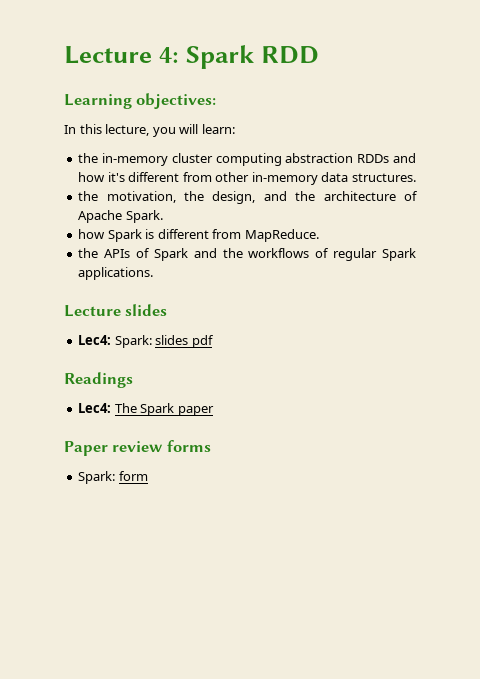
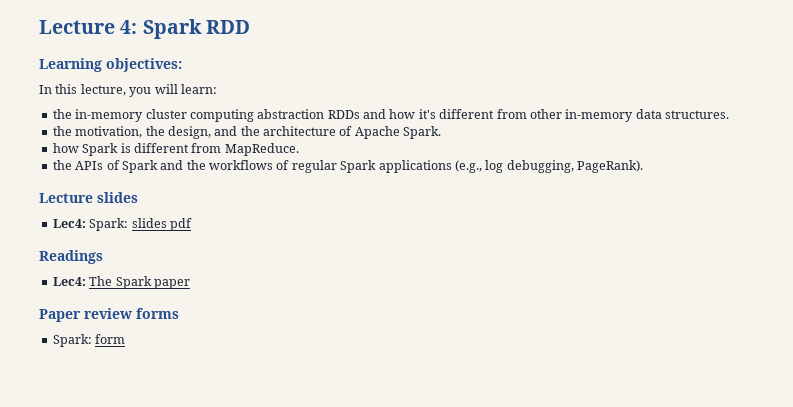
- the APIs of Spark and the workflows of regular Spark applications.
+ the APIs of Spark and the workflows of regular Spark applications (e.g., log debugging, PageRank).

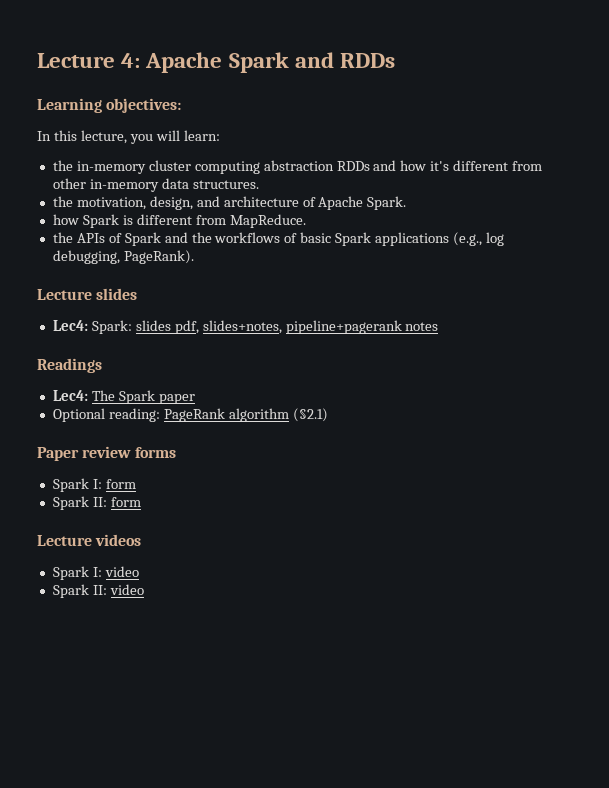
- Lecture 4: Spark RDD
+ Lecture 4: Apache Spark and RDDs
- the motivation, the design, and the architecture of Apache Spark.
+ the motivation, design, and architecture of Apache Spark.
- the APIs of Spark and the workflows of regular Spark applications (e.g., log debugging, PageRank).
+ the APIs of Spark and the workflows of basic Spark applications (e.g., log debugging, PageRank).
- Lec4: Spark: slides pdf
+ Lec4: Spark: slides pdf, slides+notes, pipeline+pagerank notes
+ Optional reading: PageRank algorithm (§2.1)
- Spark: form
+ Spark I: form
+ Spark II: form
+ Lecture videos
+ Spark I: video
+ Spark II: video

